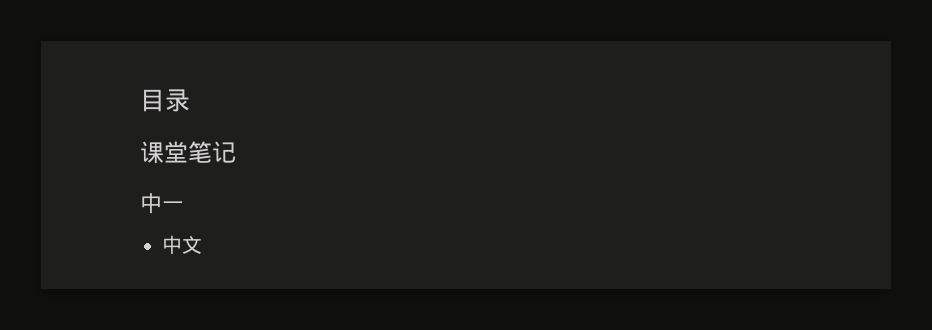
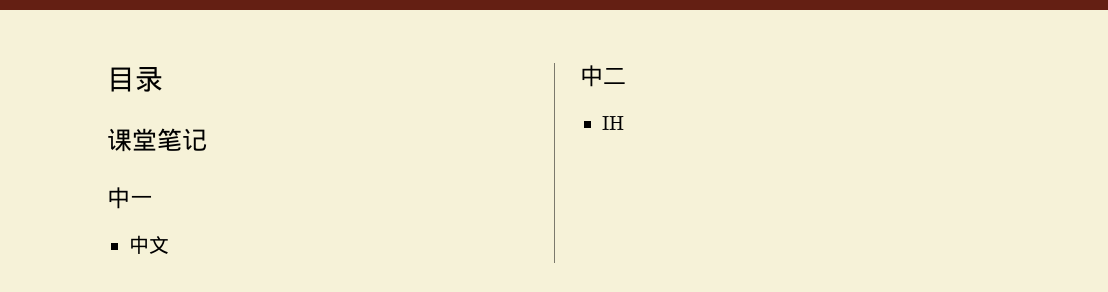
+ 中二
+ IH

